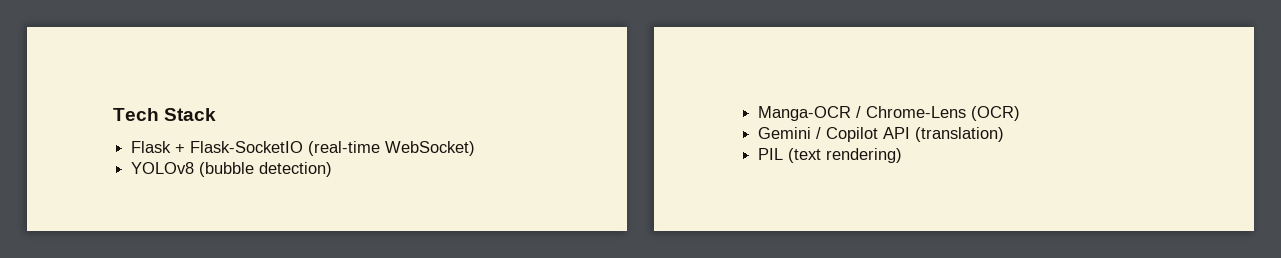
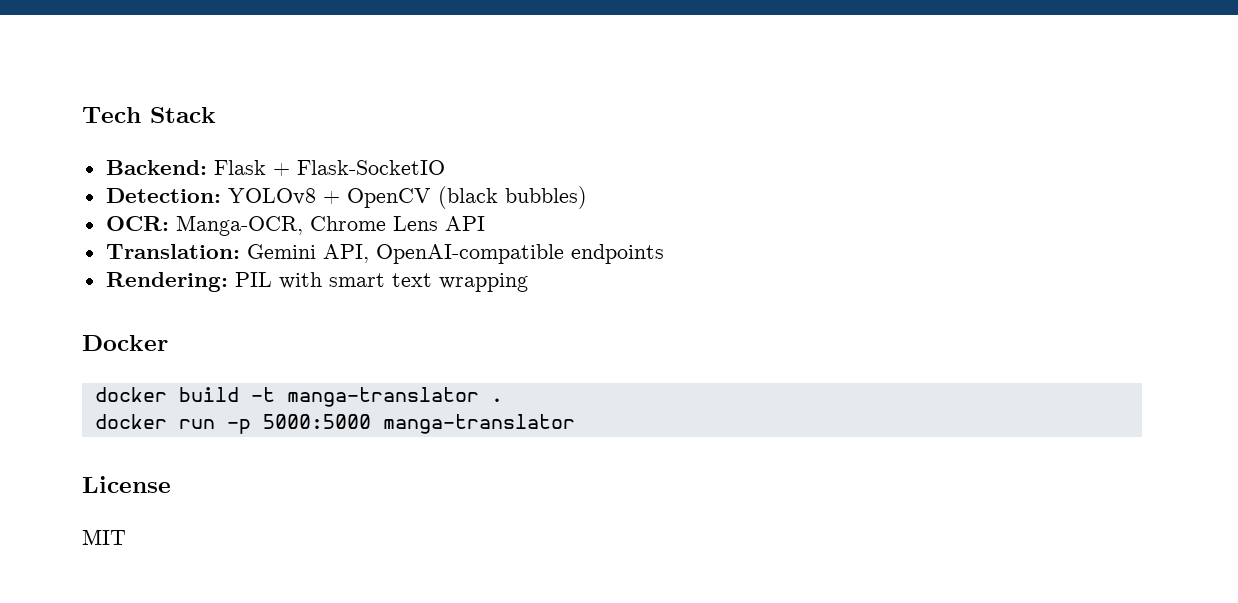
- Flask + Flask-SocketIO (real-time WebSocket)
- YOLOv8 (bubble detection)
- Manga-OCR / Chrome-Lens (OCR)
- Gemini / Copilot API (translation)
- PIL (text rendering)
+ Backend: Flask + Flask-SocketIO
+ Detection: YOLOv8 + OpenCV (black bubbles)
+ OCR: Manga-OCR, Chrome Lens API
+ Translation: Gemini API, OpenAI-compatible endpoints
+ Rendering: PIL with smart text wrapping
+ Docker
+ docker build -t manga-translator .
+ docker run -p 5000:5000 manga-translator
+ License
+ MIT

